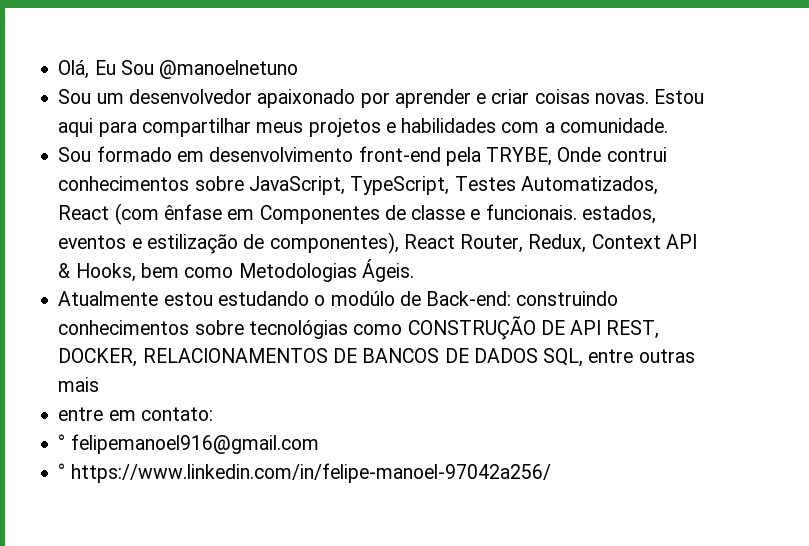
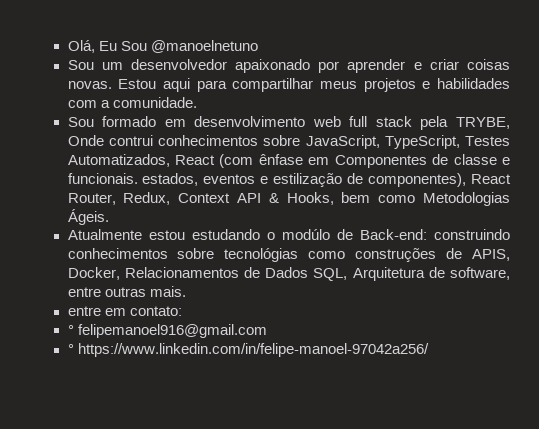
- Sou formado em desenvolvimento front-end pela TRYBE, Onde contrui conhecimentos sobre JavaScript, TypeScript, Testes Automatizados, React (com ênfase em Componentes de classe e funcionais. estados, eventos e estilização de componentes), React Router, Redux, Context API & Hooks, bem como Metodologias Ágeis.
+ Sou formado em desenvolvimento web full stack pela TRYBE, Onde contrui conhecimentos sobre JavaScript, TypeScript, Testes Automatizados, React (com ênfase em Componentes de classe e funcionais. estados, eventos e estilização de componentes), React Router, Redux, Context API & Hooks, bem como Metodologias Ágeis.
- Atualmente estou estudando o modúlo de Back-end: construindo conhecimentos sobre tecnológias como CONSTRUÇÃO DE API REST, DOCKER, RELACIONAMENTOS DE BANCOS DE DADOS SQL, entre outras mais
+ Atualmente estou estudando o modúlo de Back-end: construindo conhecimentos sobre tecnológias como construções de APIS, Docker, Relacionamentos de Dados SQL, Arquitetura de software, entre outras mais.

